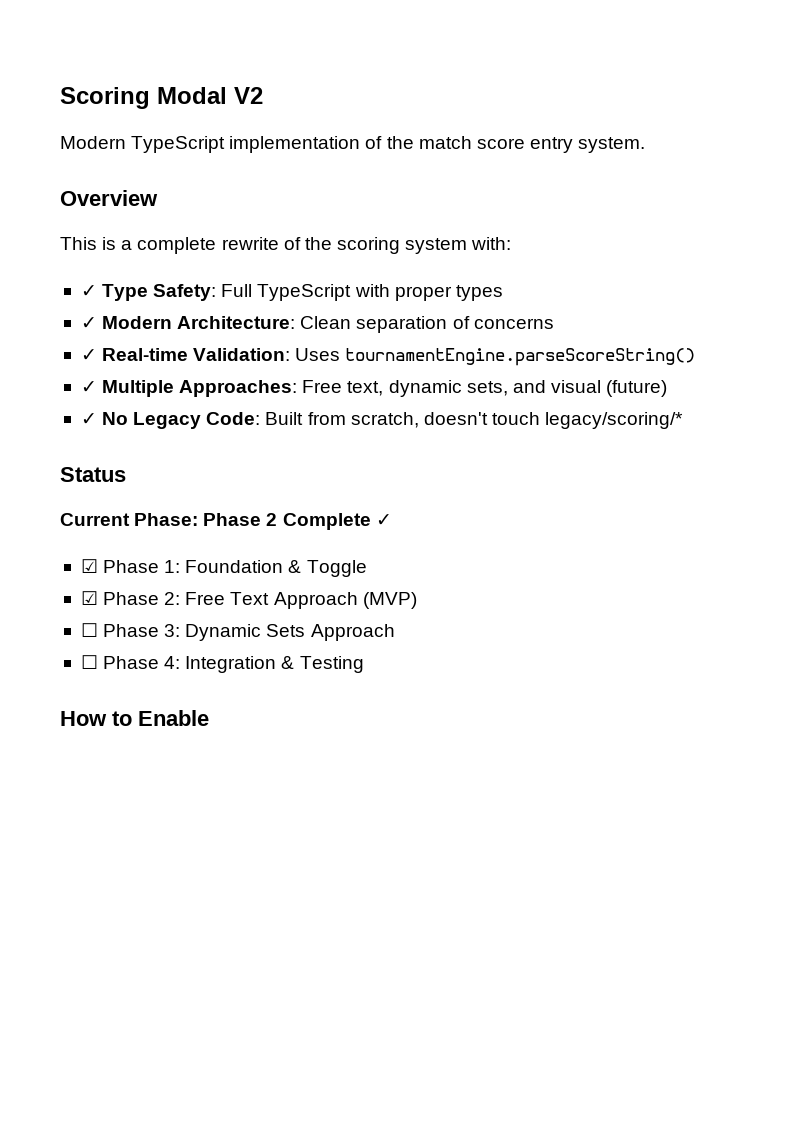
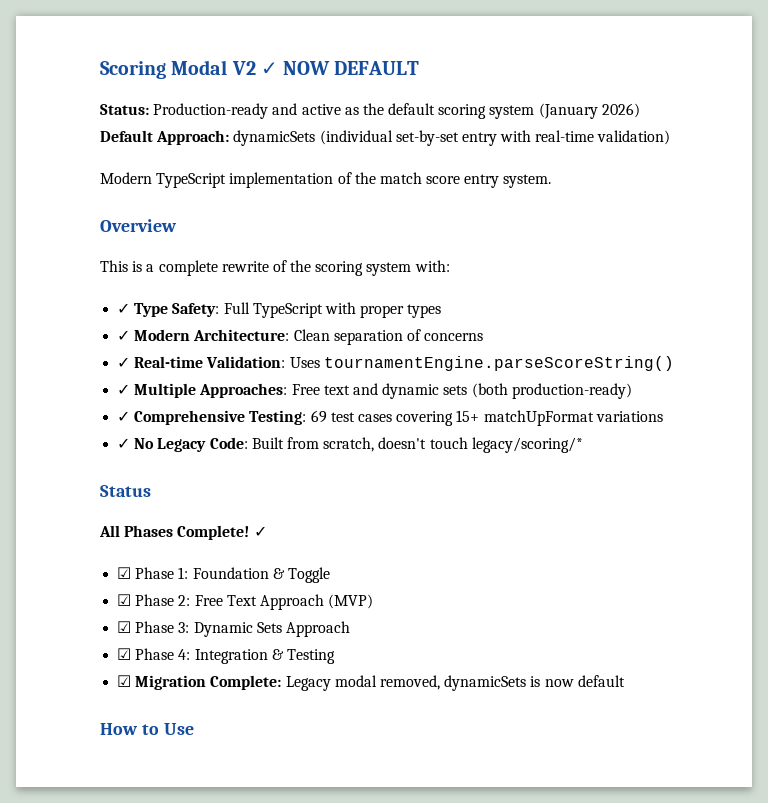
- Scoring Modal V2
+ Scoring Modal V2 ✓ NOW DEFAULT
+ Status: Production-ready and active as the default scoring system (January 2026)
+ Default Approach: dynamicSets (individual set-by-set entry with real-time validation)
- ✓ Multiple Approaches: Free text, dynamic sets, and visual (future)
+ ✓ Multiple Approaches: Free text and dynamic sets (both production-ready)
+ ✓ Comprehensive Testing: 69 test cases covering 15+ matchUpFormat variations
- Current Phase: Phase 2 Complete ✓
+ All Phases Complete! ✓
- ☐ Phase 3: Dynamic Sets Approach
+ ☑ Phase 3: Dynamic Sets Approach
- ☐ Phase 4: Integration & Testing
+ ☑ Phase 4: Integration & Testing
+ ☑ Migration Complete: Legacy modal removed, dynamicSets is now default
- How to Enable
+ How to Use

